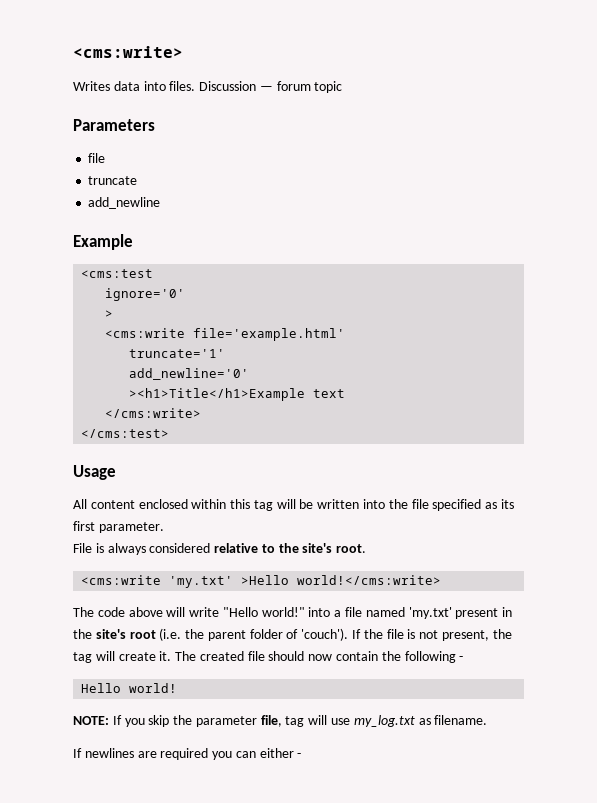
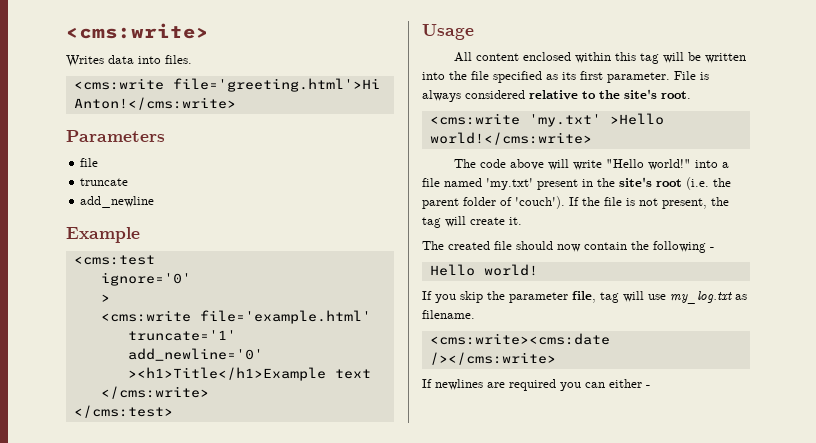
- Writes data into files. Discussion — forum topic
+ Writes data into files.
+ <cms:write file='greeting.html'>Hi Anton!</cms:write>
- All content enclosed within this tag will be written into the file specified as its first parameter.
- File is always considered relative to the site's root.
+ All content enclosed within this tag will be written into the file specified as its first parameter. File is always considered relative to the site's root.
- If the file is not present, the tag will create it. The created file should now contain the following -
+ If the file is not present, the tag will create it.
+ The created file should now contain the following -
- NOTE: If you skip the parameter file, tag will use my_log.txt as filename.
+ If you skip the parameter file, tag will use my_log.txt as filename.
+ <cms:write><cms:date /></cms:write>

